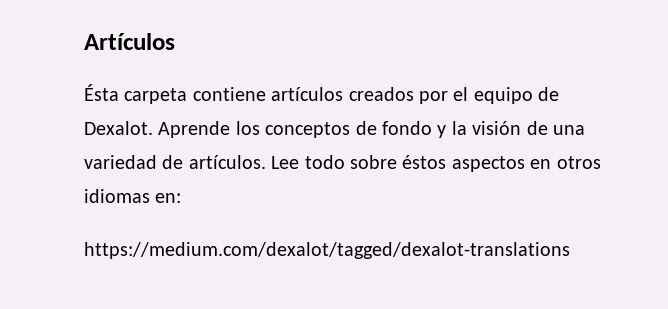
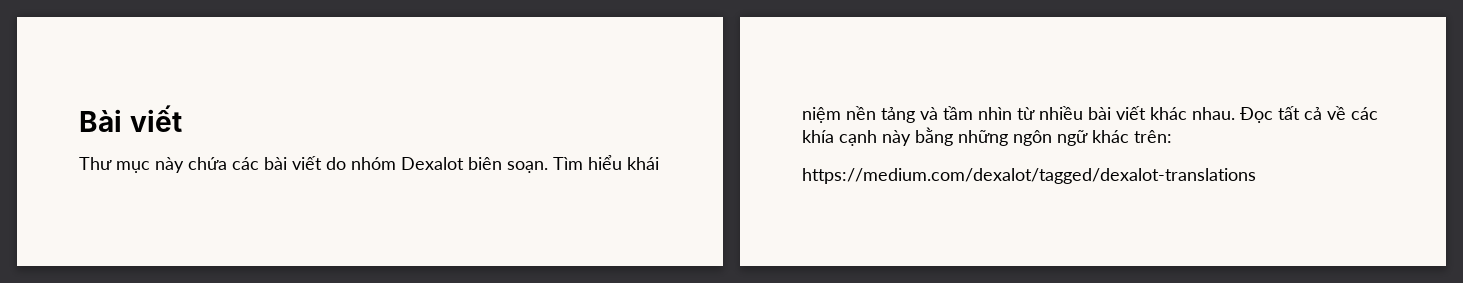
- Artículos
- Ésta carpeta contiene artículos creados por el equipo de Dexalot. Aprende los conceptos de fondo y la visión de una variedad de artículos. Lee todo sobre éstos aspectos en otros idiomas en:
+ Bài viết
+ Thư mục này chứa các bài viết do nhóm Dexalot biên soạn. Tìm hiểu khái niệm nền tảng và tầm nhìn từ nhiều bài viết khác nhau. Đọc tất cả về các khía cạnh này bằng những ngôn ngữ khác trên:

